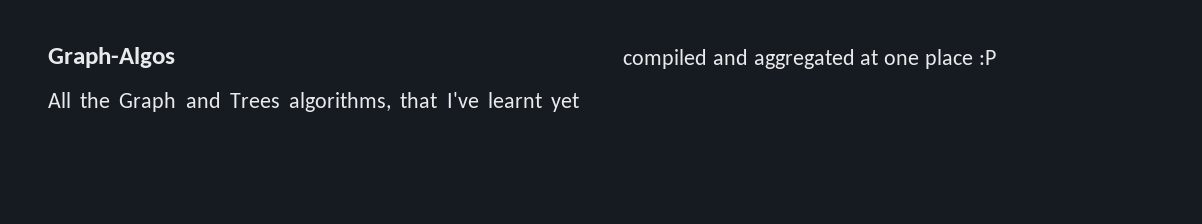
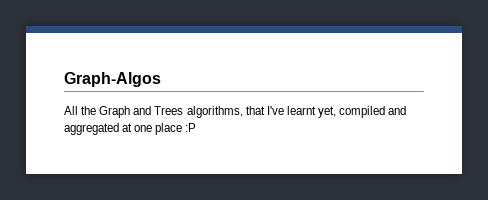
- All the Graph and Trees algorithms, that I've learnt yet compiled and aggregated at one place :P
+ All the Graph and Trees algorithms, that I've learnt yet, compiled and aggregated at one place :P

